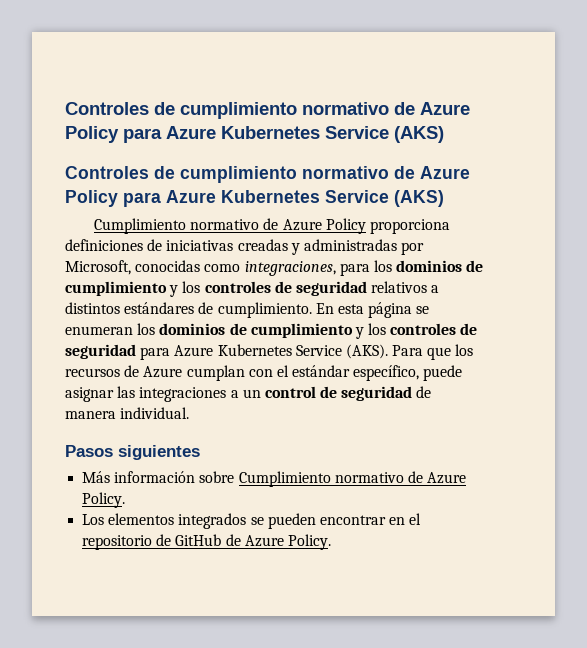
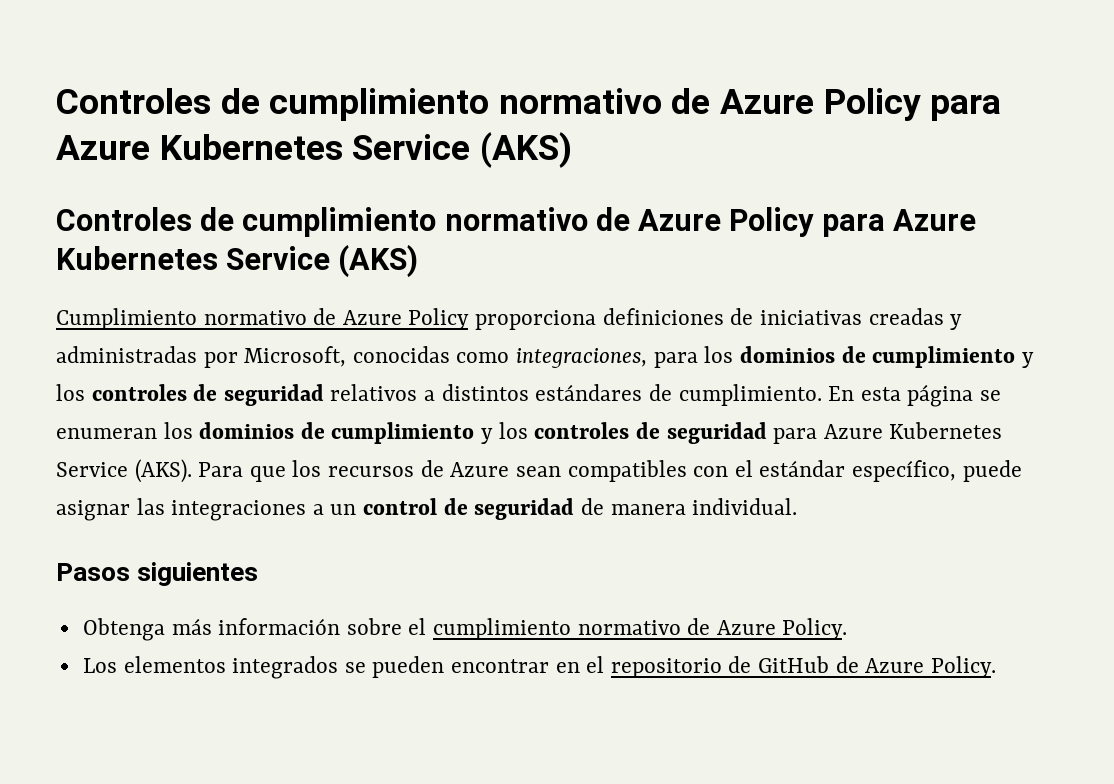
- Para que los recursos de Azure cumplan con el estándar específico, puede asignar las integraciones a un control de seguridad de manera individual.
+ Para que los recursos de Azure sean compatibles con el estándar específico, puede asignar las integraciones a un control de seguridad de manera individual.
- Más información sobre Cumplimiento normativo de Azure Policy.
+ Obtenga más información sobre el cumplimiento normativo de Azure Policy.

